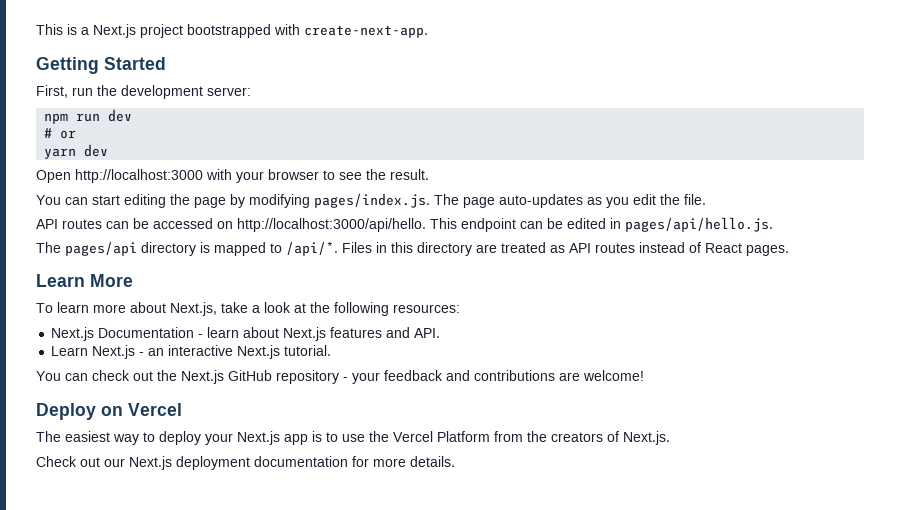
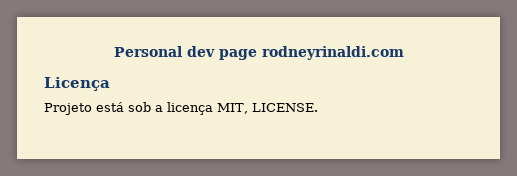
- This is a Next.js project bootstrapped with create-next-app.
- Getting Started
- First, run the development server:
- npm run dev
- # or
- yarn dev
- Open http://localhost:3000 with your browser to see the result.
- You can start editing the page by modifying pages/index.js. The page auto-updates as you edit the file.
- API routes can be accessed on http://localhost:3000/api/hello. This endpoint can be edited in pages/api/hello.js.
- The pages/api directory is mapped to /api/*. Files in this directory are treated as API routes instead of React pages.
- Learn More
- To learn more about Next.js, take a look at the following resources:
- Next.js Documentation - learn about Next.js features and API.
- Learn Next.js - an interactive Next.js tutorial.
- You can check out the Next.js GitHub repository - your feedback and contributions are welcome!
- Deploy on Vercel
- The easiest way to deploy your Next.js app is to use the Vercel Platform from the creators of Next.js.
- Check out our Next.js deployment documentation for more details.
+ Personal dev page rodneyrinaldi.com
+ Licença
+ Projeto está sob a licença MIT, LICENSE.

